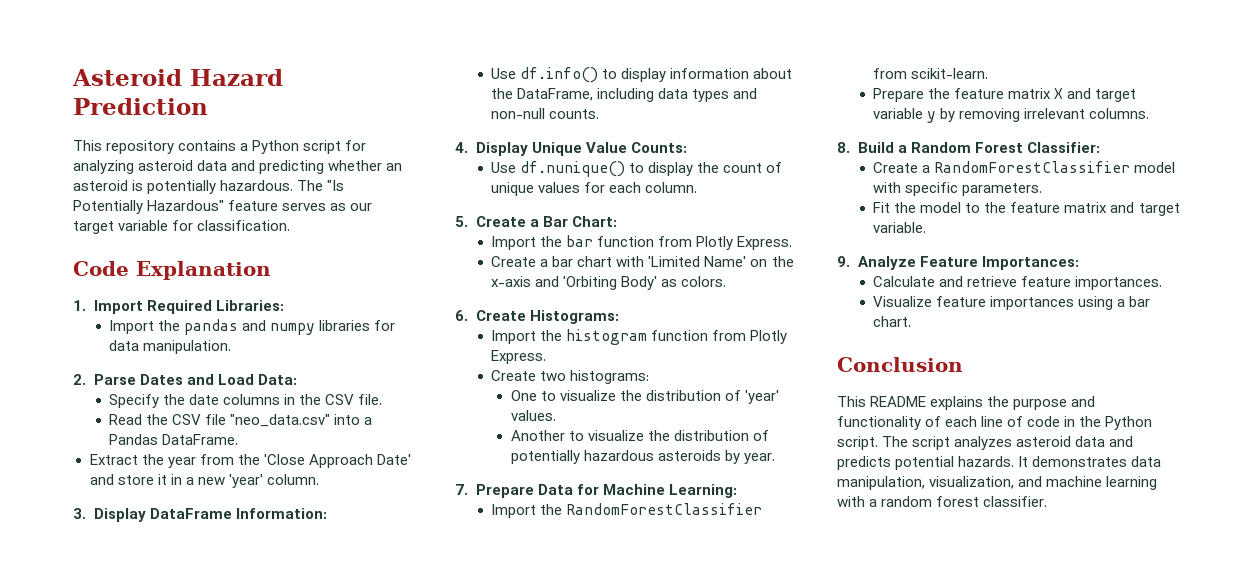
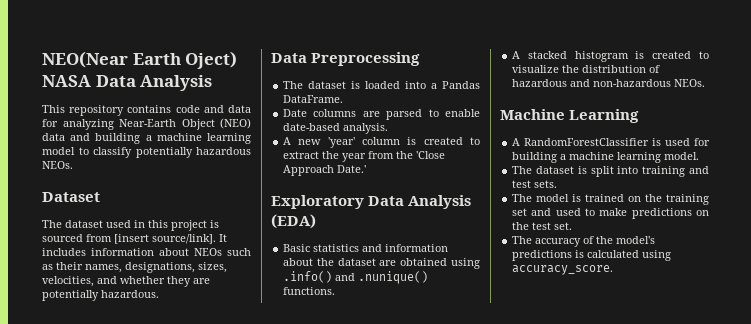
- Asteroid Hazard Prediction
- This repository contains a Python script for analyzing asteroid data and predicting whether an asteroid is potentially hazardous. The "Is Potentially Hazardous" feature serves as our target variable for classification.
- Code Explanation
- 1. Import Required Libraries:
- Import the pandas and numpy libraries for data manipulation.
- 2. Parse Dates and Load Data:
- Specify the date columns in the CSV file.
- Read the CSV file "neo_data.csv" into a Pandas DataFrame.
- Extract the year from the 'Close Approach Date' and store it in a new 'year' column.
- 3. Display DataFrame Information:
- Use df.info() to display information about the DataFrame, including data types and non-null counts.
- 4. Display Unique Value Counts:
- Use df.nunique() to display the count of unique values for each column.
- 5. Create a Bar Chart:
- Import the bar function from Plotly Express.
- Create a bar chart with 'Limited Name' on the x-axis and 'Orbiting Body' as colors.
- 6. Create Histograms:
- Import the histogram function from Plotly Express.
- Create two histograms:
- One to visualize the distribution of 'year' values.
- Another to visualize the distribution of potentially hazardous asteroids by year.
- 7. Prepare Data for Machine Learning:
- Import the RandomForestClassifier from scikit-learn.
- Prepare the feature matrix X and target variable y by removing irrelevant columns.
- 8. Build a Random Forest Classifier:
- Create a RandomForestClassifier model with specific parameters.
- Fit the model to the feature matrix and target variable.
- 9. Analyze Feature Importances:
- Calculate and retrieve feature importances.
- Visualize feature importances using a bar chart.
- Conclusion
- This README explains the purpose and functionality of each line of code in the Python script. The script analyzes asteroid data and predicts potential hazards. It demonstrates data manipulation, visualization, and machine learning with a random forest classifier.
+ NEO(Near Earth Oject) NASA Data Analysis
+ This repository contains code and data for analyzing Near-Earth Object (NEO) data and building a machine learning model to classify potentially hazardous NEOs.
+ Dataset
+ The dataset used in this project is sourced from [insert source/link]. It includes information about NEOs such as their names, designations, sizes, velocities, and whether they are potentially hazardous.
+ Data Preprocessing
+ The dataset is loaded into a Pandas DataFrame.
+ Date columns are parsed to enable date-based analysis.
+ A new 'year' column is created to extract the year from the 'Close Approach Date.'
+ Exploratory Data Analysis (EDA)
+ Basic statistics and information about the dataset are obtained using .info() and .nunique() functions.
+ A stacked histogram is created to visualize the distribution of hazardous and non-hazardous NEOs.
+ Machine Learning
+ A RandomForestClassifier is used for building a machine learning model.
+ The dataset is split into training and test sets.
+ The model is trained on the training set and used to make predictions on the test set.
+ The accuracy of the model's predictions is calculated using accuracy_score.

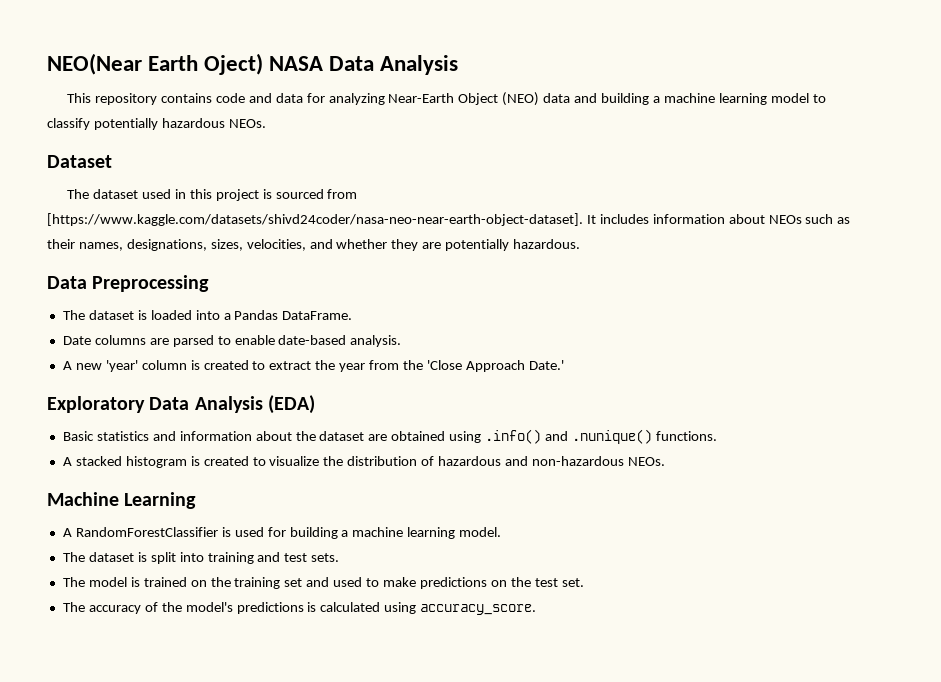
- The dataset used in this project is sourced from [insert source/link]. It includes information about NEOs such as their names, designations, sizes, velocities, and whether they are potentially hazardous.
+ The dataset used in this project is sourced from [https://www.kaggle.com/datasets/shivd24coder/nasa-neo-near-earth-object-dataset]. It includes information about NEOs such as their names, designations, sizes, velocities, and whether they are potentially hazardous.

